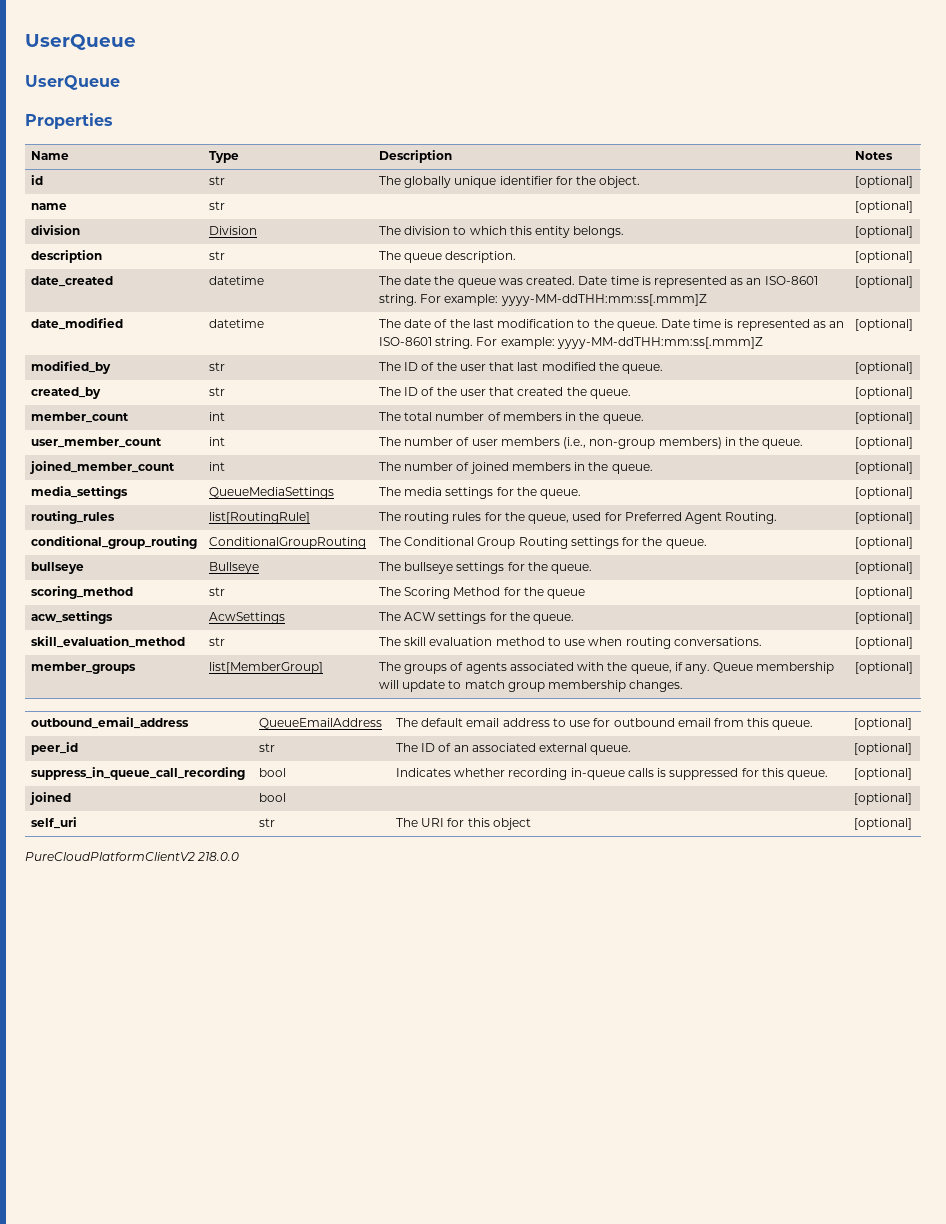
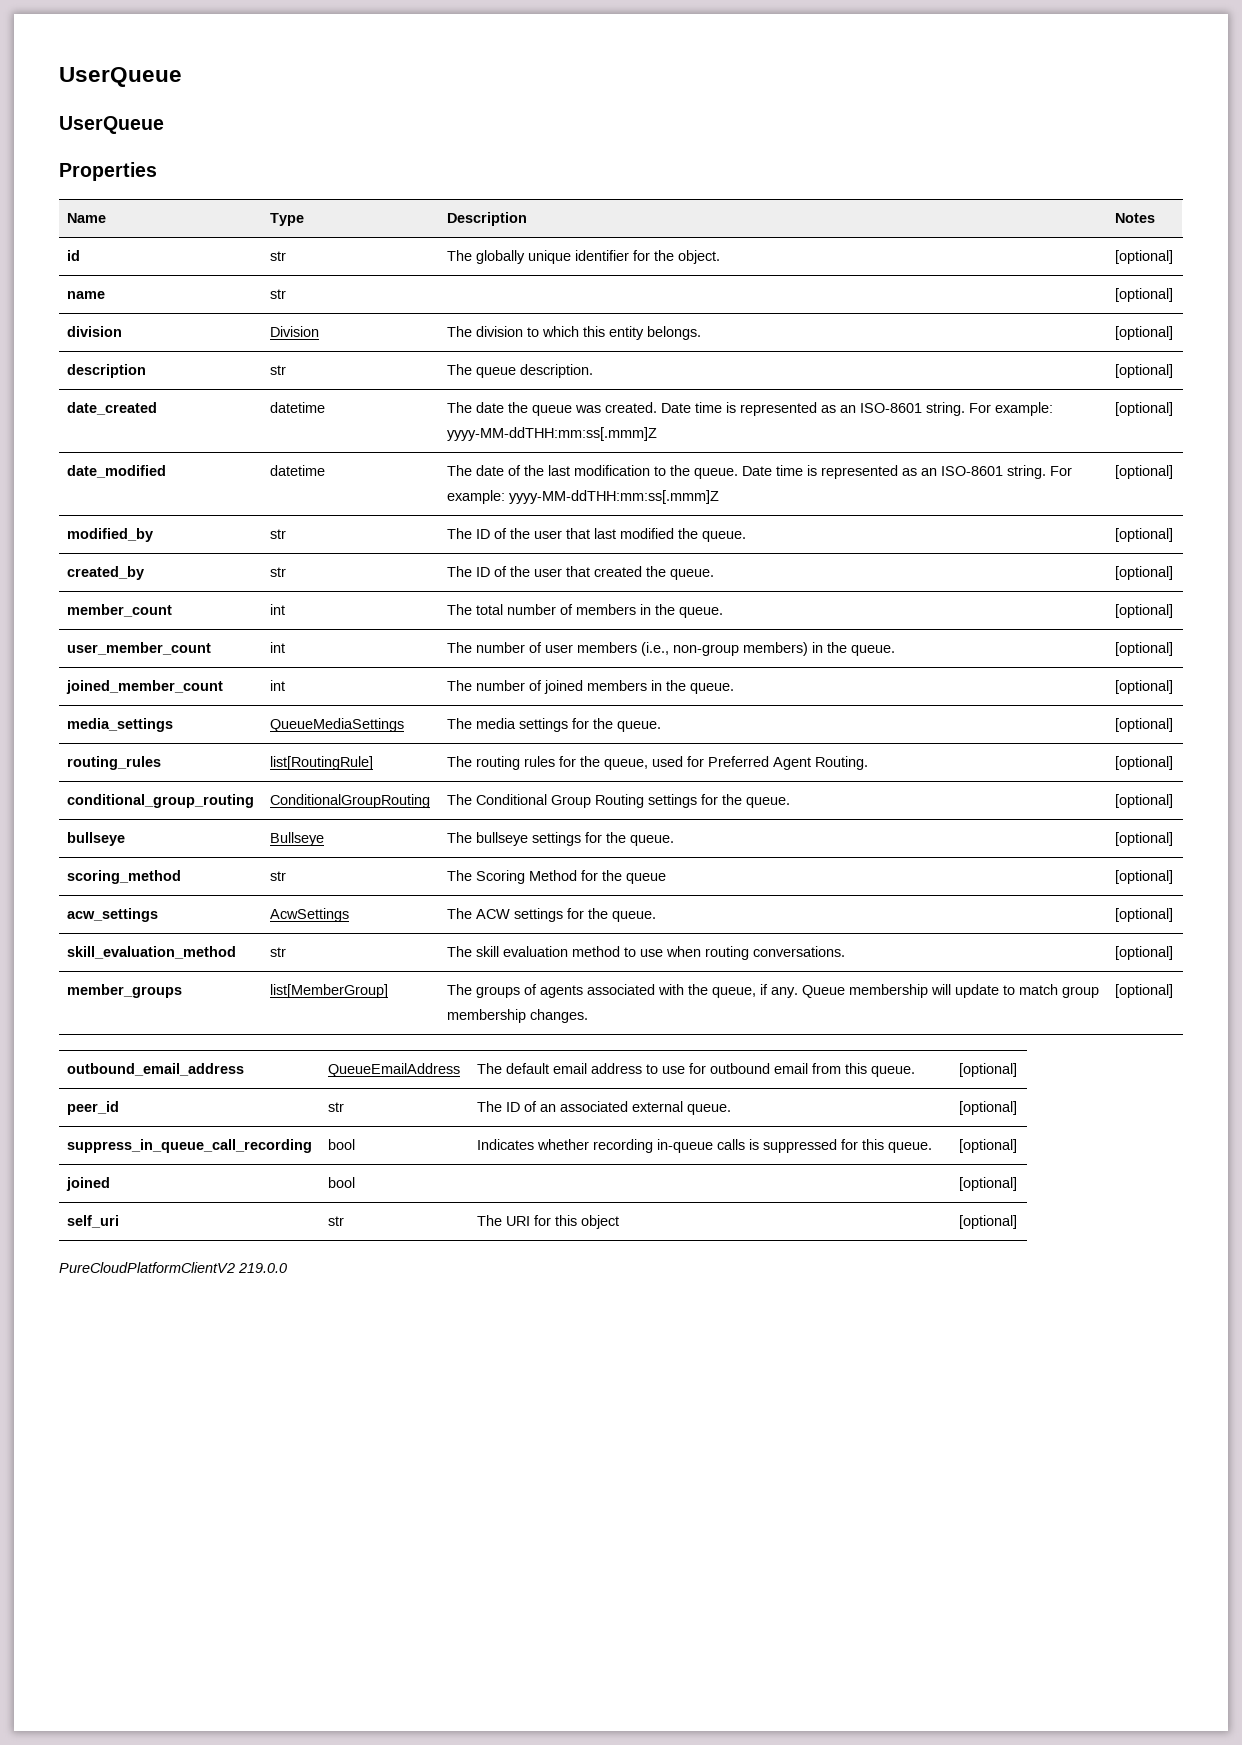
- PureCloudPlatformClientV2 218.0.0
+ PureCloudPlatformClientV2 219.0.0

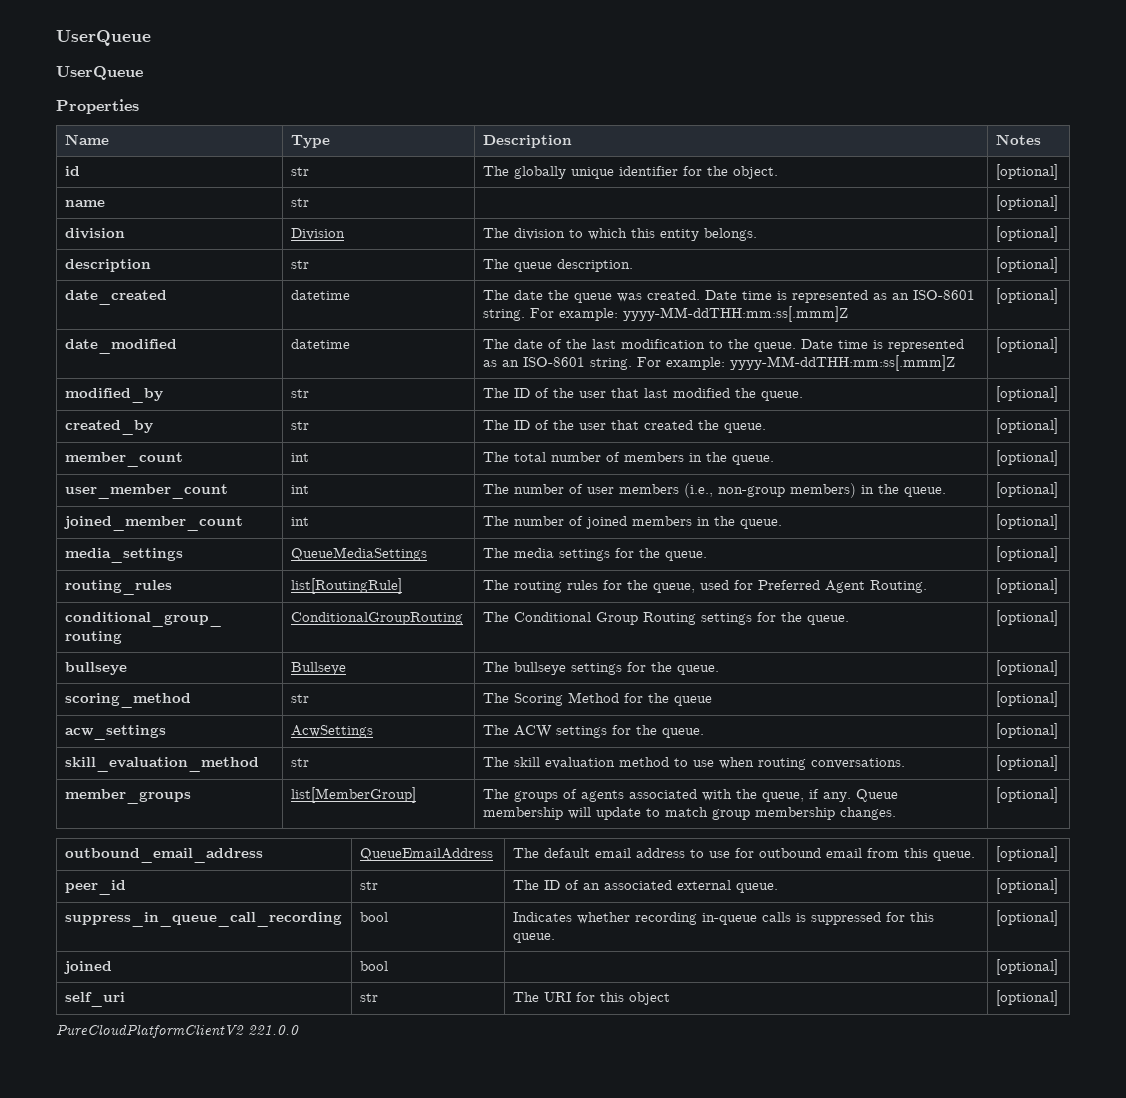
- PureCloudPlatformClientV2 219.0.0
+ PureCloudPlatformClientV2 221.0.0

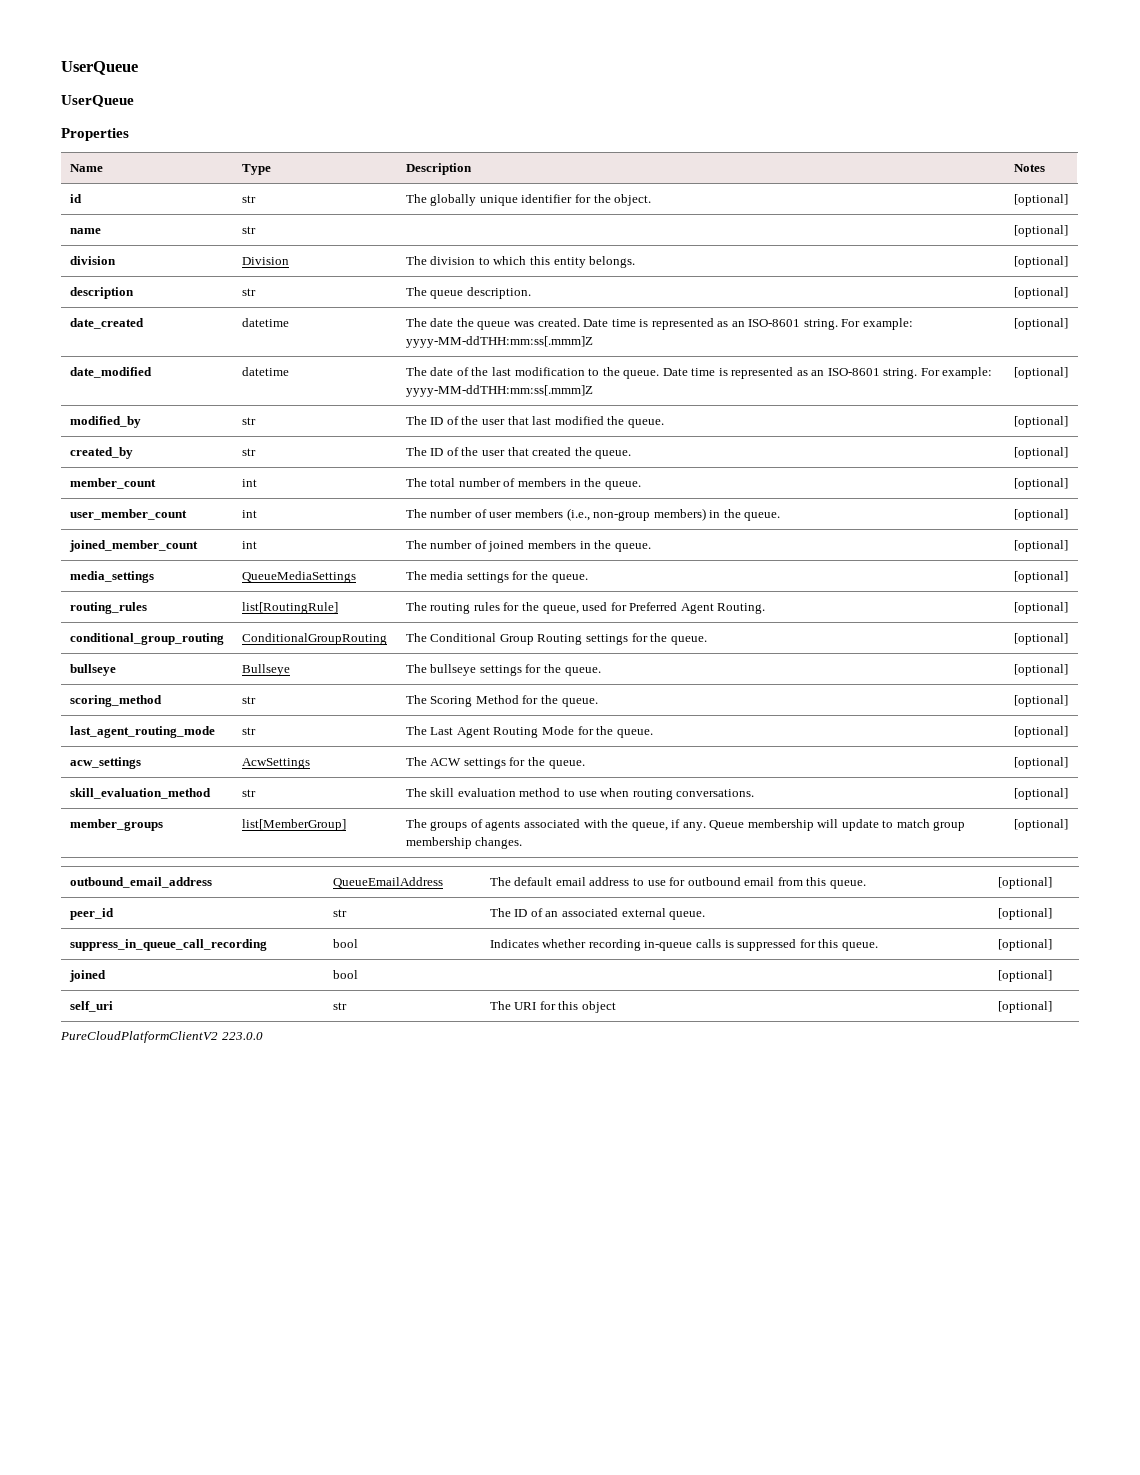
- scoring_method | str | The Scoring Method for the queue | [optional]
+ scoring_method | str | The Scoring Method for the queue. | [optional]
+ last_agent_routing_mode | str | The Last Agent Routing Mode for the queue. | [optional]
- PureCloudPlatformClientV2 221.0.0
+ PureCloudPlatformClientV2 223.0.0

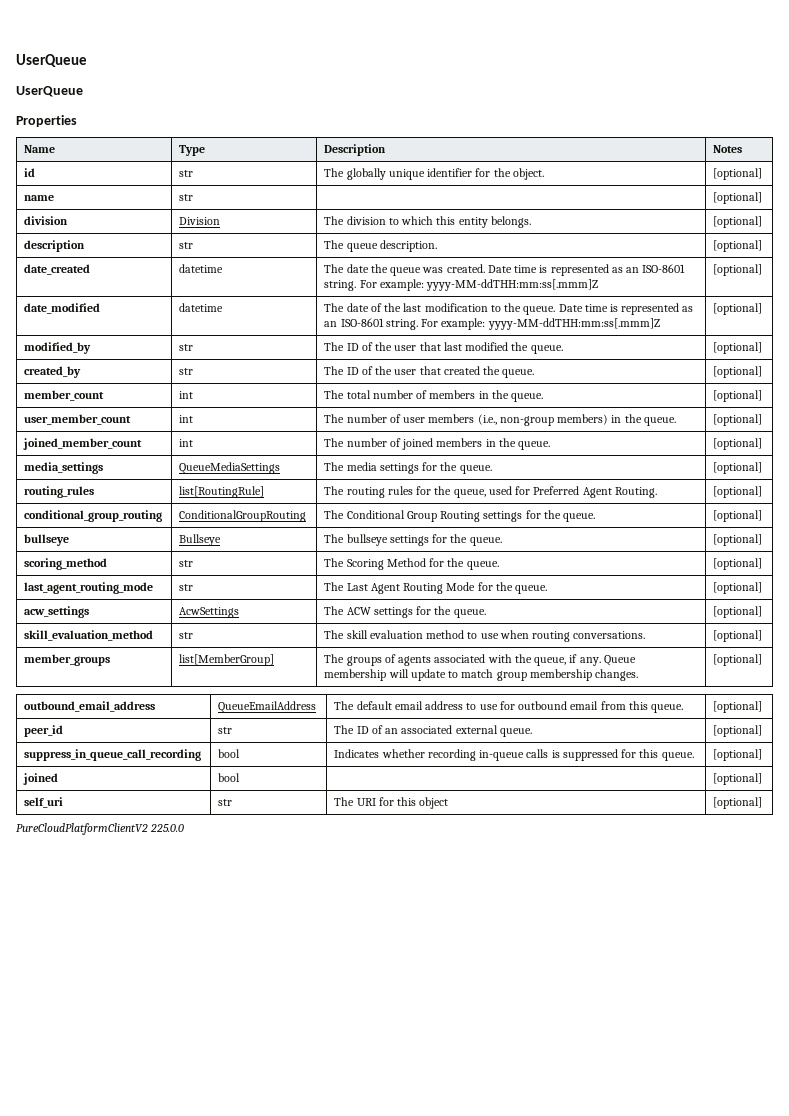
- PureCloudPlatformClientV2 223.0.0
+ PureCloudPlatformClientV2 225.0.0

